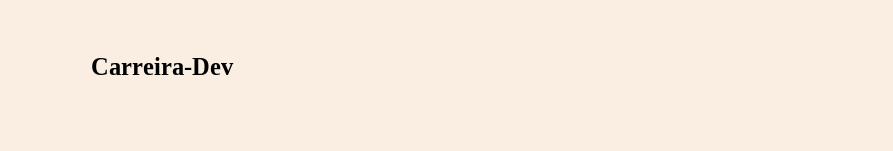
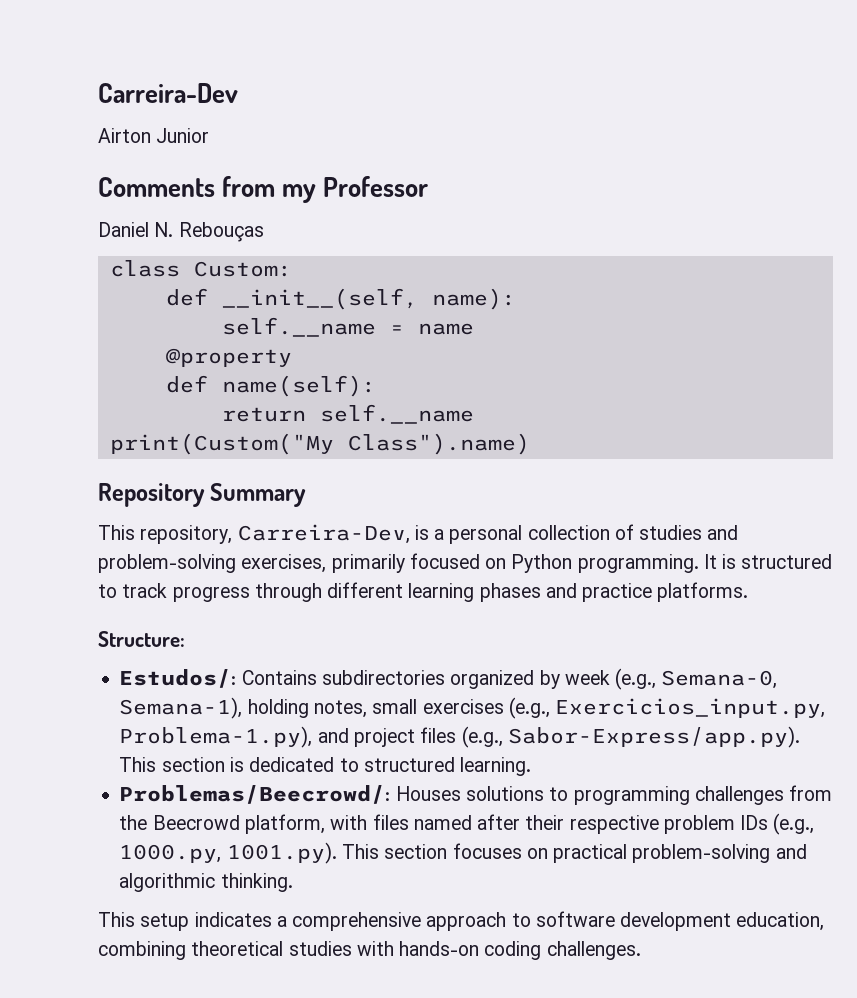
+ Airton Junior
+ Comments from my Professor
+ Daniel N. Rebouças
+ class Custom:
+ def __init__(self, name):
+ self.__name = name
+ @property
+ def name(self):
+ return self.__name
+ print(Custom("My Class").name)
+ Repository Summary
+ This repository, Carreira-Dev, is a personal collection of studies and problem-solving exercises, primarily focused on Python programming. It is structured to track progress through different learning phases and practice platforms.
+ Structure:
+ Estudos/: Contains subdirectories organized by week (e.g., Semana-0, Semana-1), holding notes, small exercises (e.g., Exercicios_input.py, Problema-1.py), and project files (e.g., Sabor-Express/app.py). This section is dedicated to structured learning.
+ Problemas/Beecrowd/: Houses solutions to programming challenges from the Beecrowd platform, with files named after their respective problem IDs (e.g., 1000.py, 1001.py). This section focuses on practical problem-solving and algorithmic thinking.
+ This setup indicates a comprehensive approach to software development education, combining theoretical studies with hands-on coding challenges.

